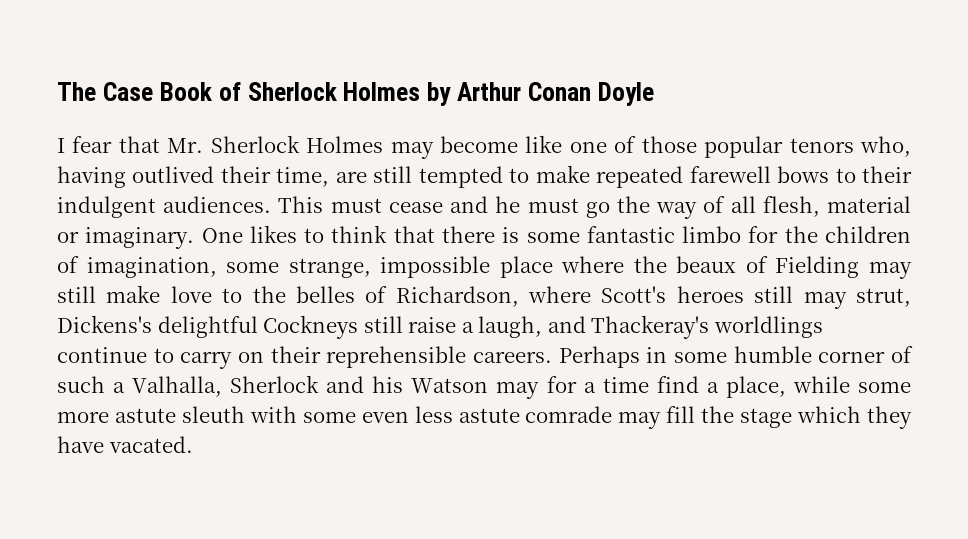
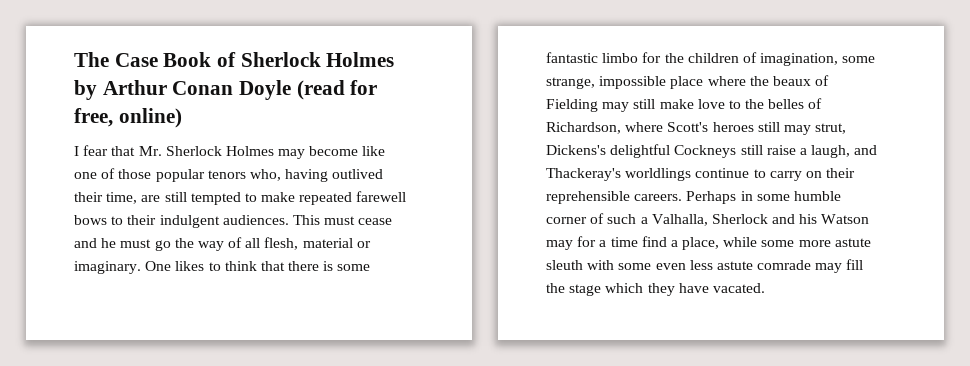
- The Case Book of Sherlock Holmes by Arthur Conan Doyle
+ The Case Book of Sherlock Holmes by Arthur Conan Doyle (read for free, online)

